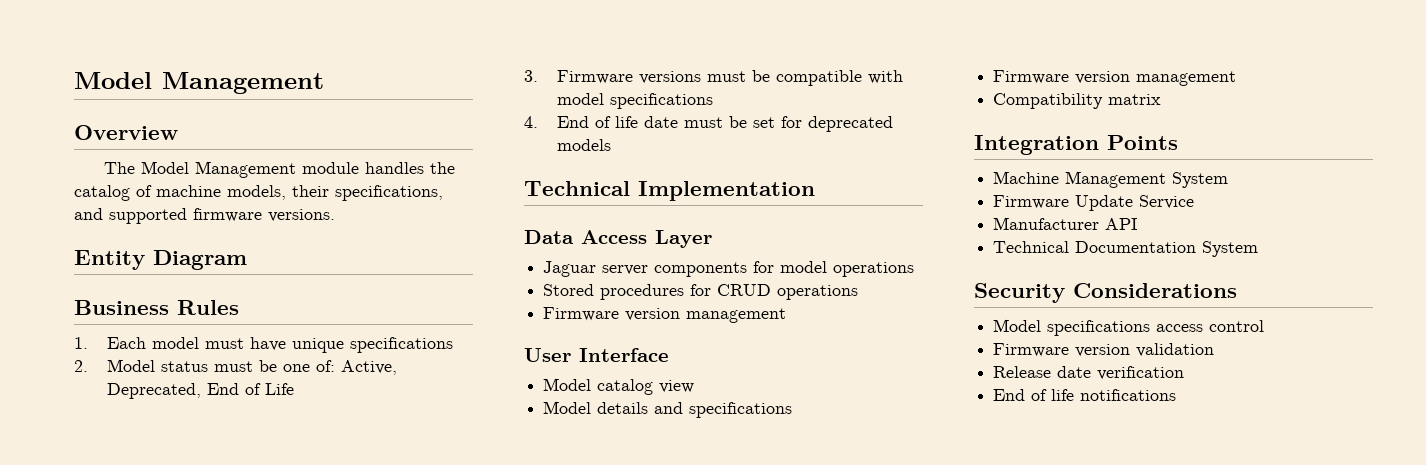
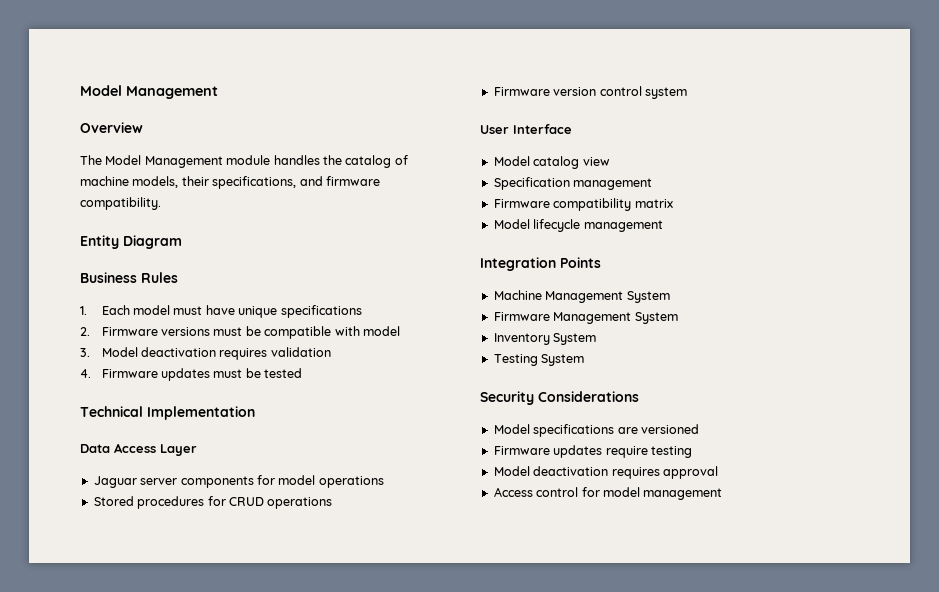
- The Model Management module handles the catalog of machine models, their specifications, and supported firmware versions.
+ The Model Management module handles the catalog of machine models, their specifications, and firmware compatibility.
- 2. Model status must be one of: Active, Deprecated, End of Life
- 3. Firmware versions must be compatible with model specifications
- 4. End of life date must be set for deprecated models
+ 2. Firmware versions must be compatible with model
+ 3. Model deactivation requires validation
+ 4. Firmware updates must be tested
  Stored procedures for CRUD operations
- Firmware version management
+ Firmware version control system
- Model details and specifications
- Firmware version management
- Compatibility matrix
+ Specification management
+ Firmware compatibility matrix
+ Model lifecycle management
- Firmware Update Service
- Manufacturer API
- Technical Documentation System
+ Firmware Management System
+ Inventory System
+ Testing System
- Model specifications access control
- Firmware version validation
- Release date verification
- End of life notifications
+ Model specifications are versioned
+ Firmware updates require testing
+ Model deactivation requires approval
+ Access control for model management

